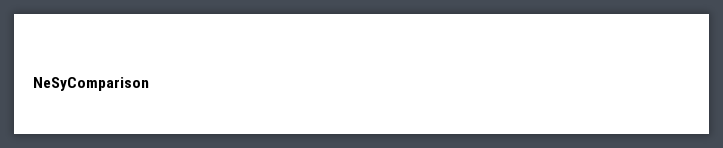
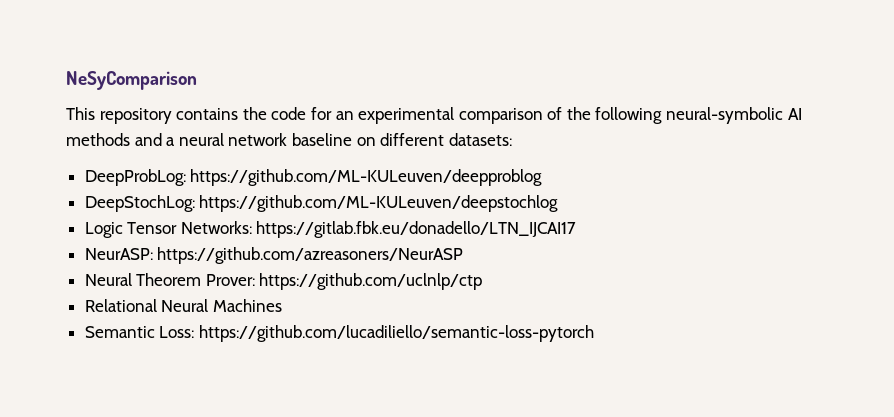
+ This repository contains the code for an experimental comparison of the following neural-symbolic AI methods and a neural network baseline on different datasets:
+ DeepProbLog: https://github.com/ML-KULeuven/deepproblog
+ DeepStochLog: https://github.com/ML-KULeuven/deepstochlog
+ Logic Tensor Networks: https://gitlab.fbk.eu/donadello/LTN_IJCAI17
+ NeurASP: https://github.com/azreasoners/NeurASP
+ Neural Theorem Prover: https://github.com/uclnlp/ctp
+ Relational Neural Machines
+ Semantic Loss: https://github.com/lucadiliello/semantic-loss-pytorch

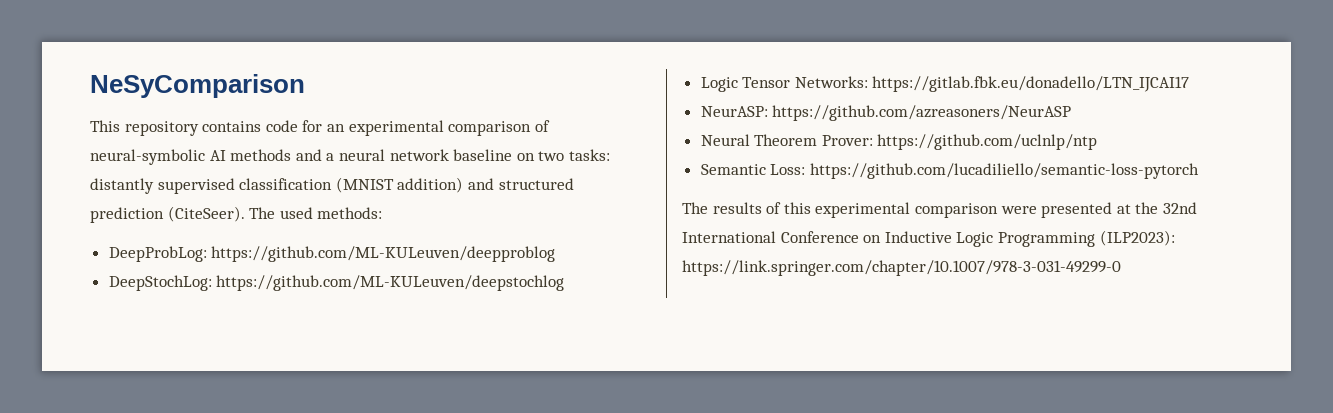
- This repository contains the code for an experimental comparison of the following neural-symbolic AI methods and a neural network baseline on different datasets:
+ This repository contains code for an experimental comparison of neural-symbolic AI methods and a neural network baseline on two tasks: distantly supervised classification (MNIST addition) and structured prediction (CiteSeer). The used methods:
- Neural Theorem Prover: https://github.com/uclnlp/ctp
- Relational Neural Machines
+ Neural Theorem Prover: https://github.com/uclnlp/ntp
+ The results of this experimental comparison were presented at the 32nd International Conference on Inductive Logic Programming (ILP2023): https://link.springer.com/chapter/10.1007/978-3-031-49299-0

